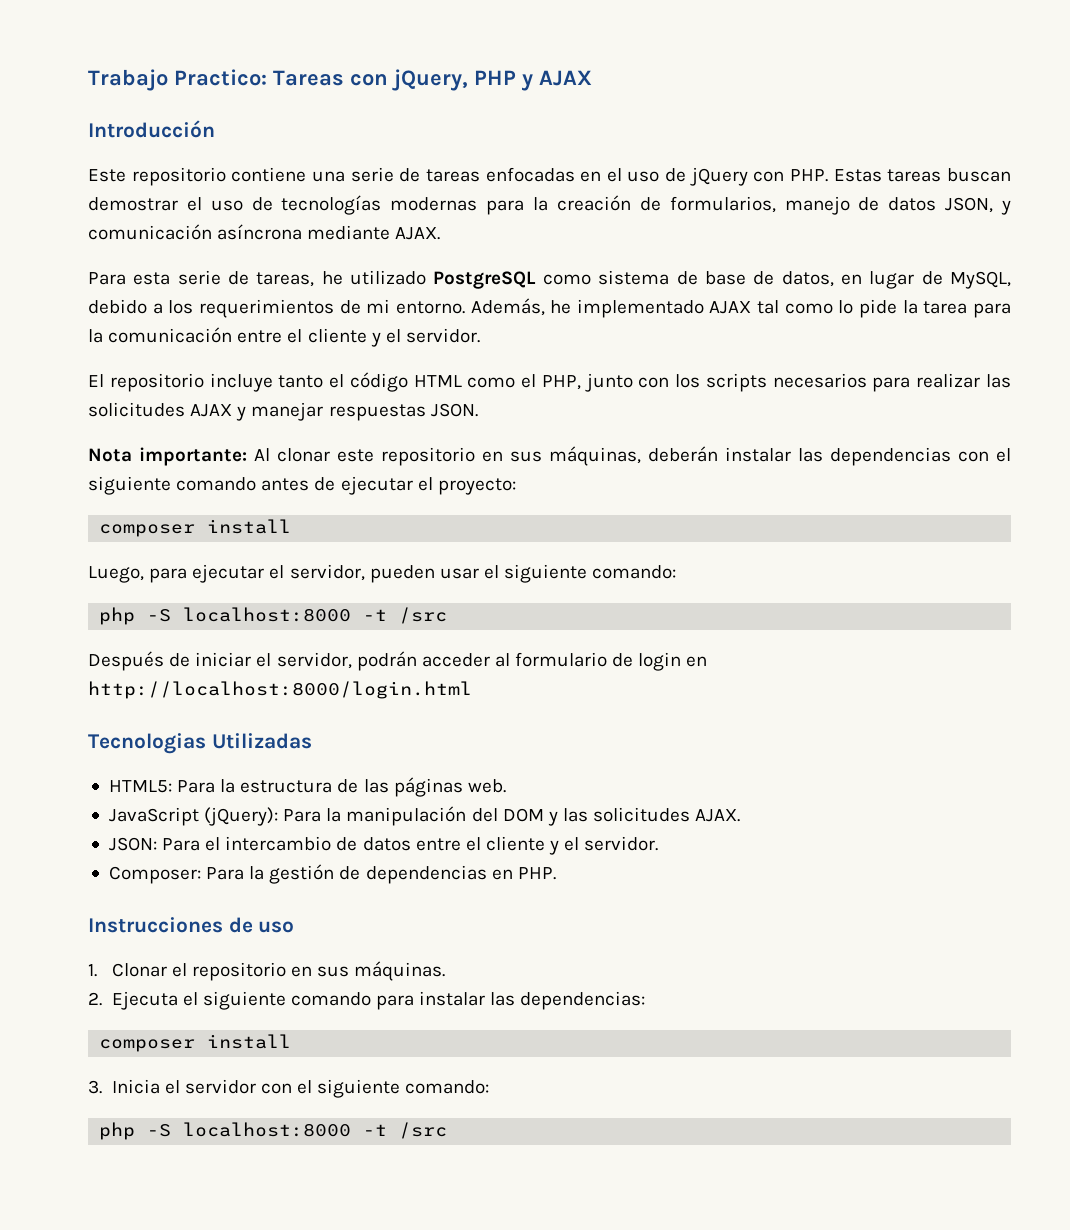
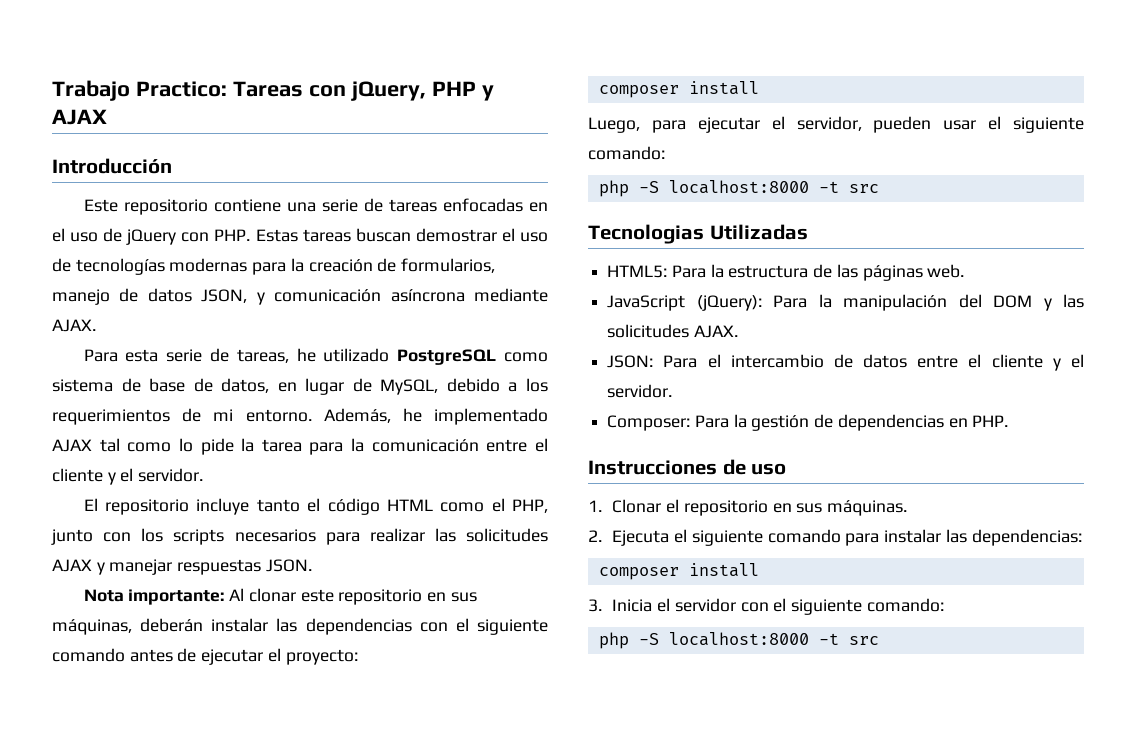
  Luego, para ejecutar el servidor, pueden usar el siguiente comando:
- php -S localhost:8000 -t /src
- Después de iniciar el servidor, podrán acceder al formulario de login en http://localhost:8000/login.html
+ php -S localhost:8000 -t src
  3. Inicia el servidor con el siguiente comando:
- php -S localhost:8000 -t /src
+ php -S localhost:8000 -t src

